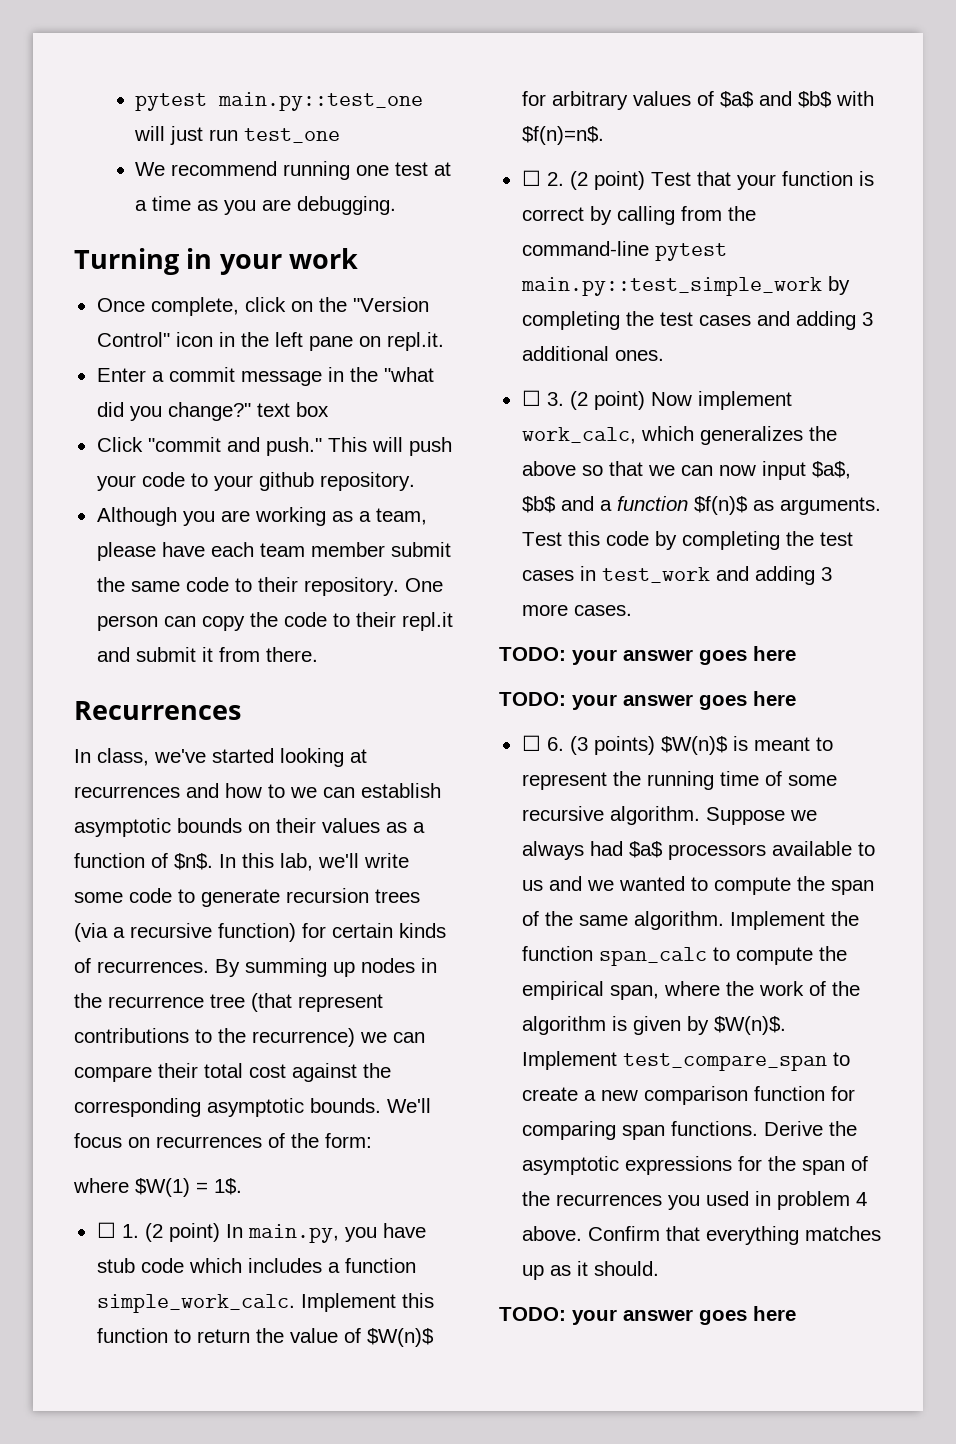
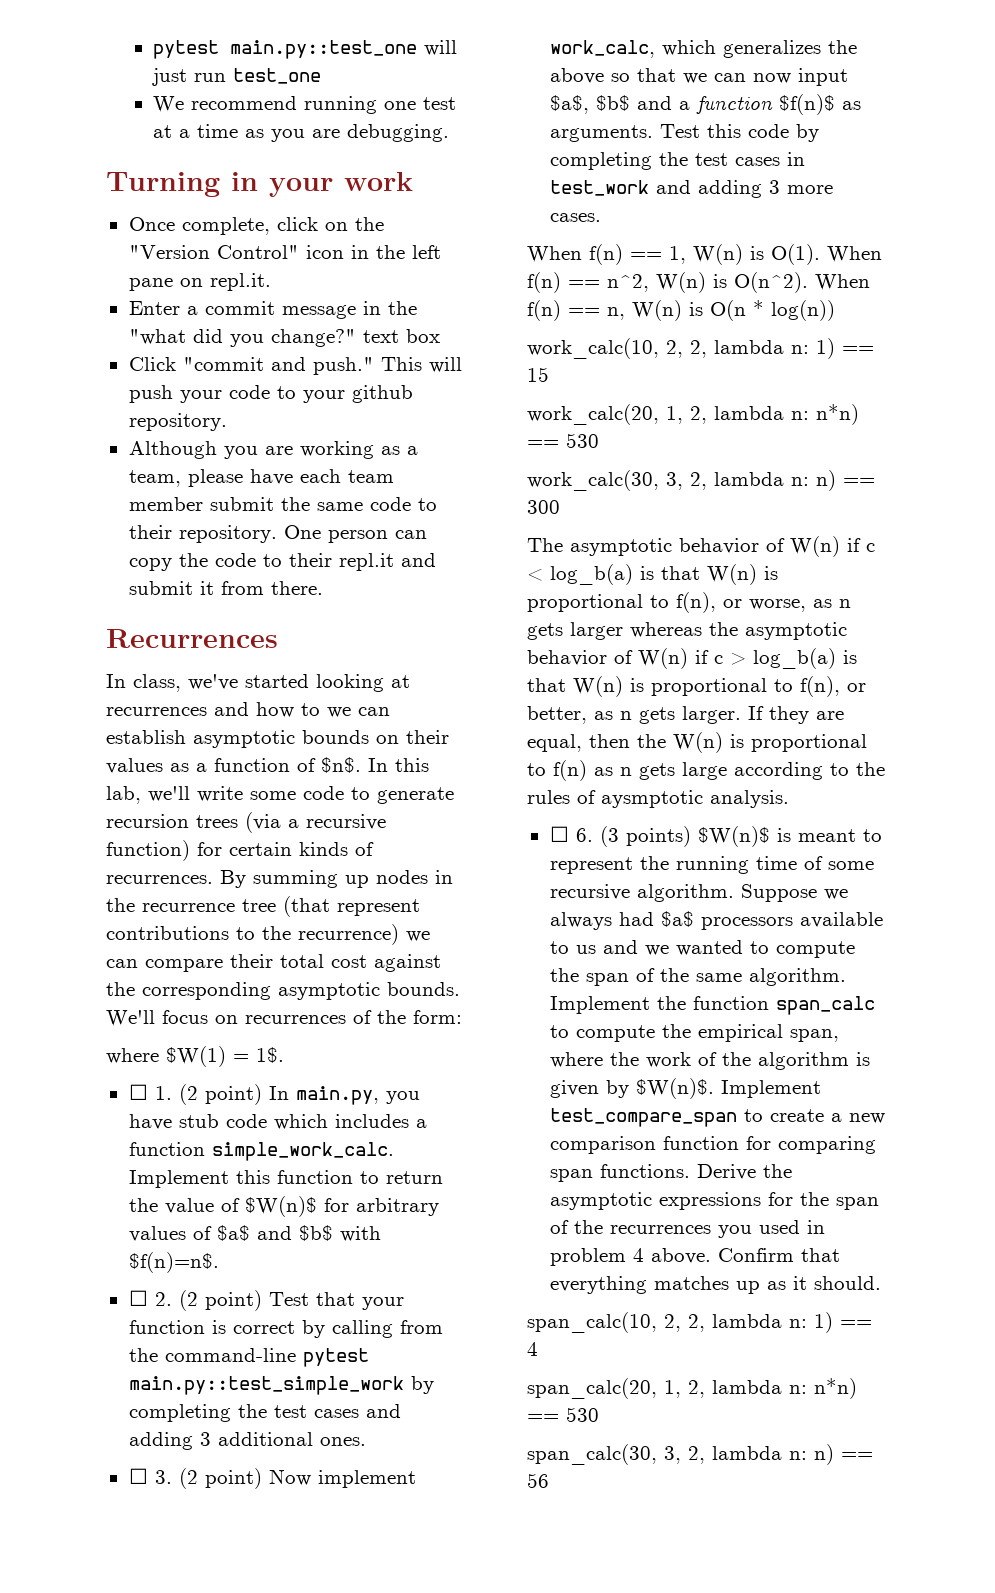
  Test this code by completing the test cases in test_work and adding 3 more cases.
- TODO: your answer goes here
- TODO: your answer goes here
+ When f(n) == 1, W(n) is O(1). When f(n) == n^2, W(n) is O(n^2). When f(n) == n, W(n) is O(n * log(n))
+ work_calc(10, 2, 2, lambda n: 1) == 15
+ work_calc(20, 1, 2, lambda n: n*n) == 530
+ work_calc(30, 3, 2, lambda n: n) == 300
+ The asymptotic behavior of W(n) if c < log_b(a) is that W(n) is proportional to f(n), or worse, as n gets larger whereas the asymptotic behavior of W(n) if c > log_b(a) is that W(n) is proportional to f(n), or better, as n gets larger. If they are equal, then the W(n) is proportional to f(n) as n gets large according to the rules of aysmptotic analysis.
  Confirm that everything matches up as it should.
- TODO: your answer goes here
+ span_calc(10, 2, 2, lambda n: 1) == 4
+ span_calc(20, 1, 2, lambda n: n*n) == 530
+ span_calc(30, 3, 2, lambda n: n) == 56

